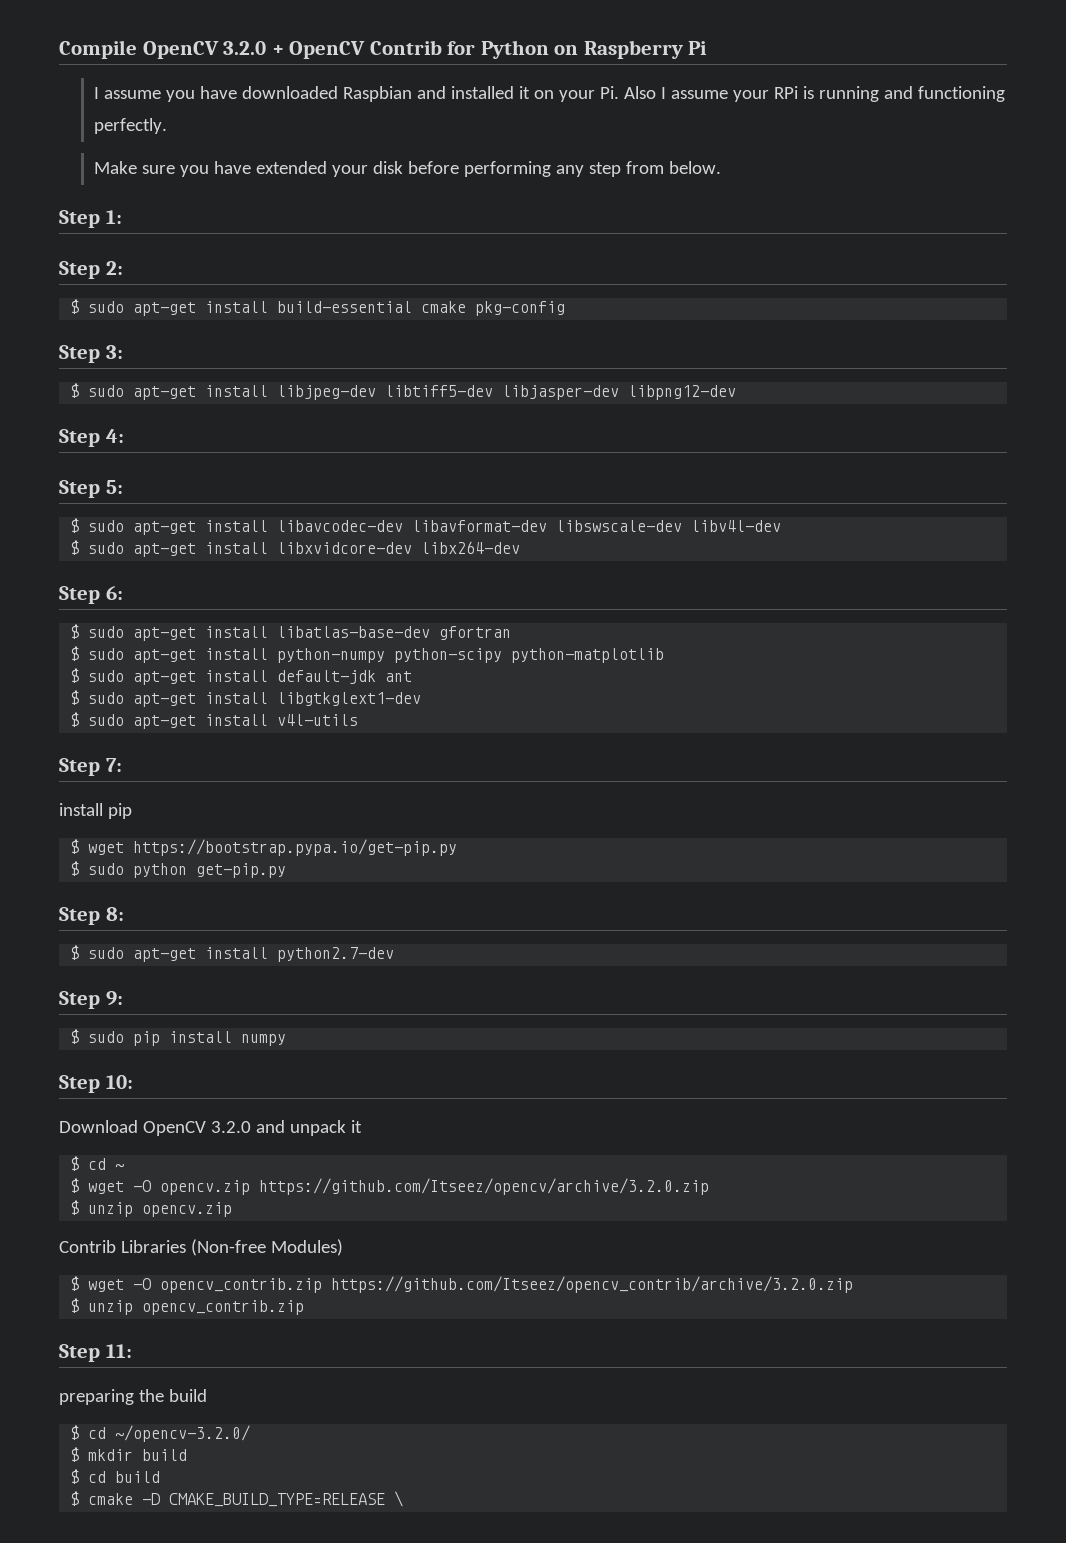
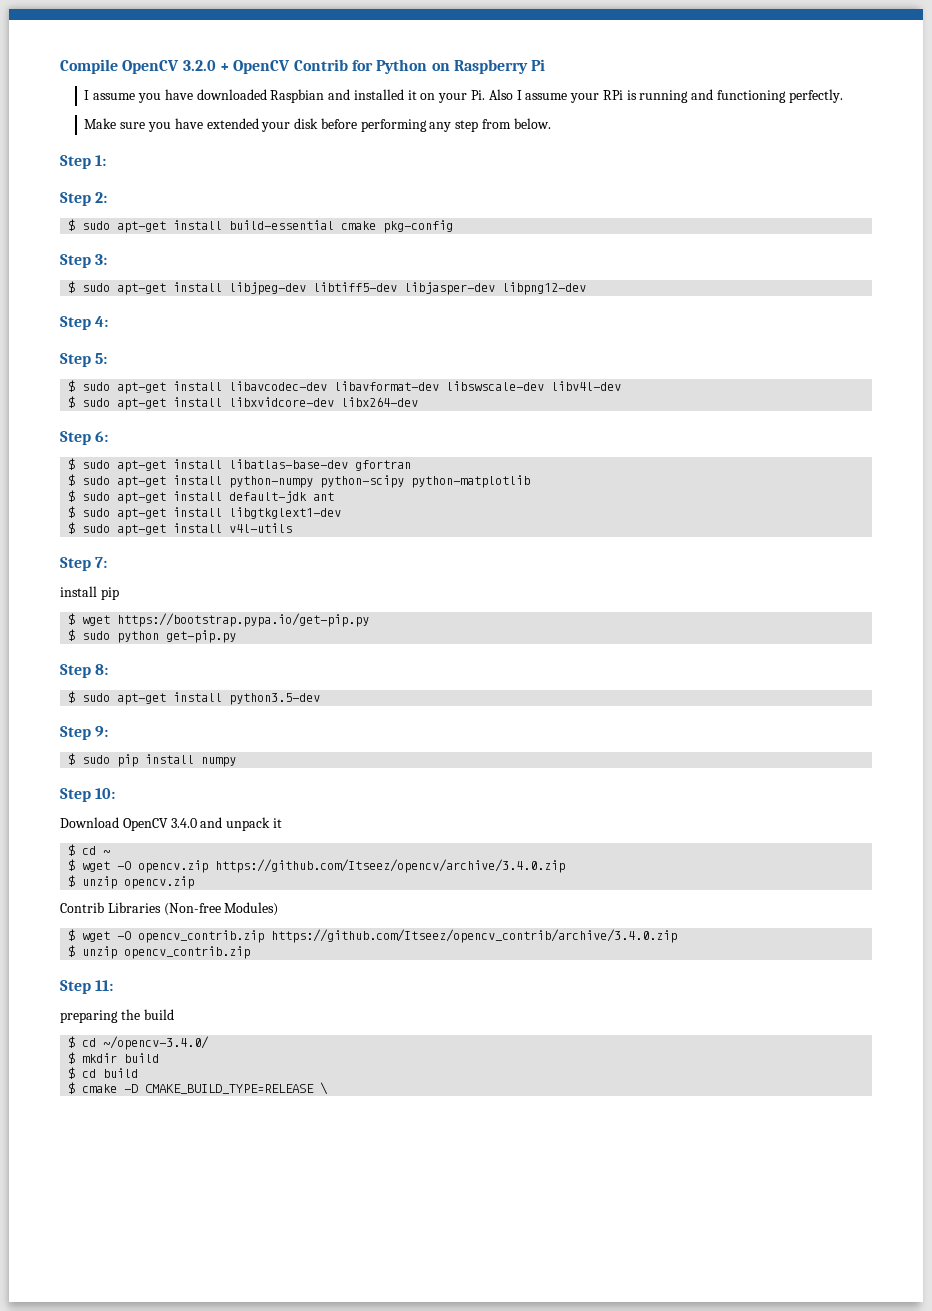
- $ sudo apt-get install python2.7-dev
+ $ sudo apt-get install python3.5-dev
- Download OpenCV 3.2.0 and unpack it
+ Download OpenCV 3.4.0 and unpack it
- $ wget -O opencv.zip https://github.com/Itseez/opencv/archive/3.2.0.zip
+ $ wget -O opencv.zip https://github.com/Itseez/opencv/archive/3.4.0.zip
- $ wget -O opencv_contrib.zip https://github.com/Itseez/opencv_contrib/archive/3.2.0.zip
+ $ wget -O opencv_contrib.zip https://github.com/Itseez/opencv_contrib/archive/3.4.0.zip
- $ cd ~/opencv-3.2.0/
+ $ cd ~/opencv-3.4.0/

